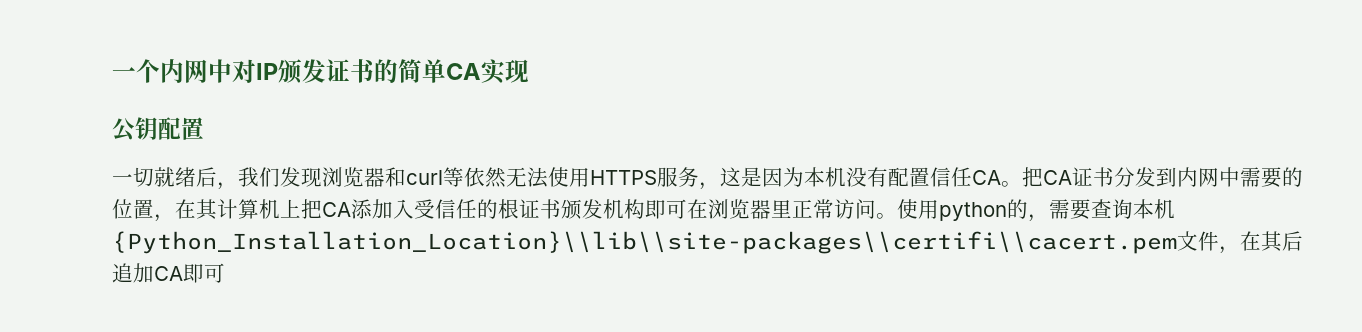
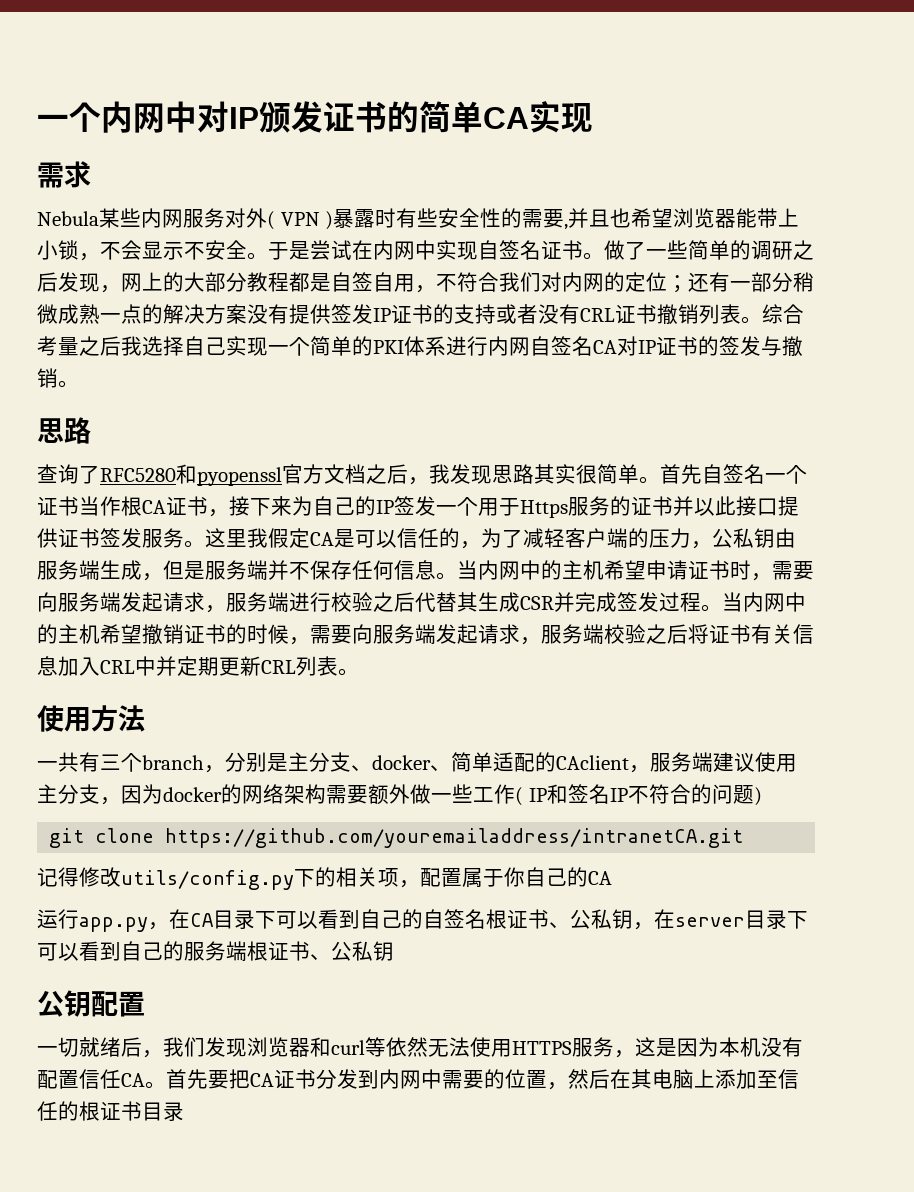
+ 需求
+ Nebula某些内网服务对外( VPN )暴露时有些安全性的需要,并且也希望浏览器能带上小锁，不会显示不安全。于是尝试在内网中实现自签名证书。做了一些简单的调研之后发现，网上的大部分教程都是自签自用，不符合我们对内网的定位；还有一部分稍微成熟一点的解决方案没有提供签发IP证书的支持或者没有CRL证书撤销列表。综合考量之后我选择自己实现一个简单的PKI体系进行内网自签名CA对IP证书的签发与撤销。
+ 思路
+ 查询了RFC5280和pyopenssl官方文档之后，我发现思路其实很简单。首先自签名一个证书当作根CA证书，接下来为自己的IP签发一个用于Https服务的证书并以此接口提供证书签发服务。这里我假定CA是可以信任的，为了减轻客户端的压力，公私钥由服务端生成，但是服务端并不保存任何信息。当内网中的主机希望申请证书时，需要向服务端发起请求，服务端进行校验之后代替其生成CSR并完成签发过程。当内网中的主机希望撤销证书的时候，需要向服务端发起请求，服务端校验之后将证书有关信息加入CRL中并定期更新CRL列表。
+ 使用方法
+ 一共有三个branch，分别是主分支、docker、简单适配的CAclient，服务端建议使用主分支，因为docker的网络架构需要额外做一些工作( IP和签名IP不符合的问题)
+ git clone https://github.com/youremailaddress/intranetCA.git
+ 记得修改utils/config.py下的相关项，配置属于你自己的CA
+ 运行app.py，在CA目录下可以看到自己的自签名根证书、公私钥，在server目录下可以看到自己的服务端根证书、公私钥
- 把CA证书分发到内网中需要的位置，在其计算机上把CA添加入受信任的根证书颁发机构即可在浏览器里正常访问。使用python的，需要查询本机{Python_Installation_Location}\\lib\\site-packages\\certifi\\cacert.pem文件，在其后追加CA即可
+ 首先要把CA证书分发到内网中需要的位置，然后在其电脑上添加至信任的根证书目录

